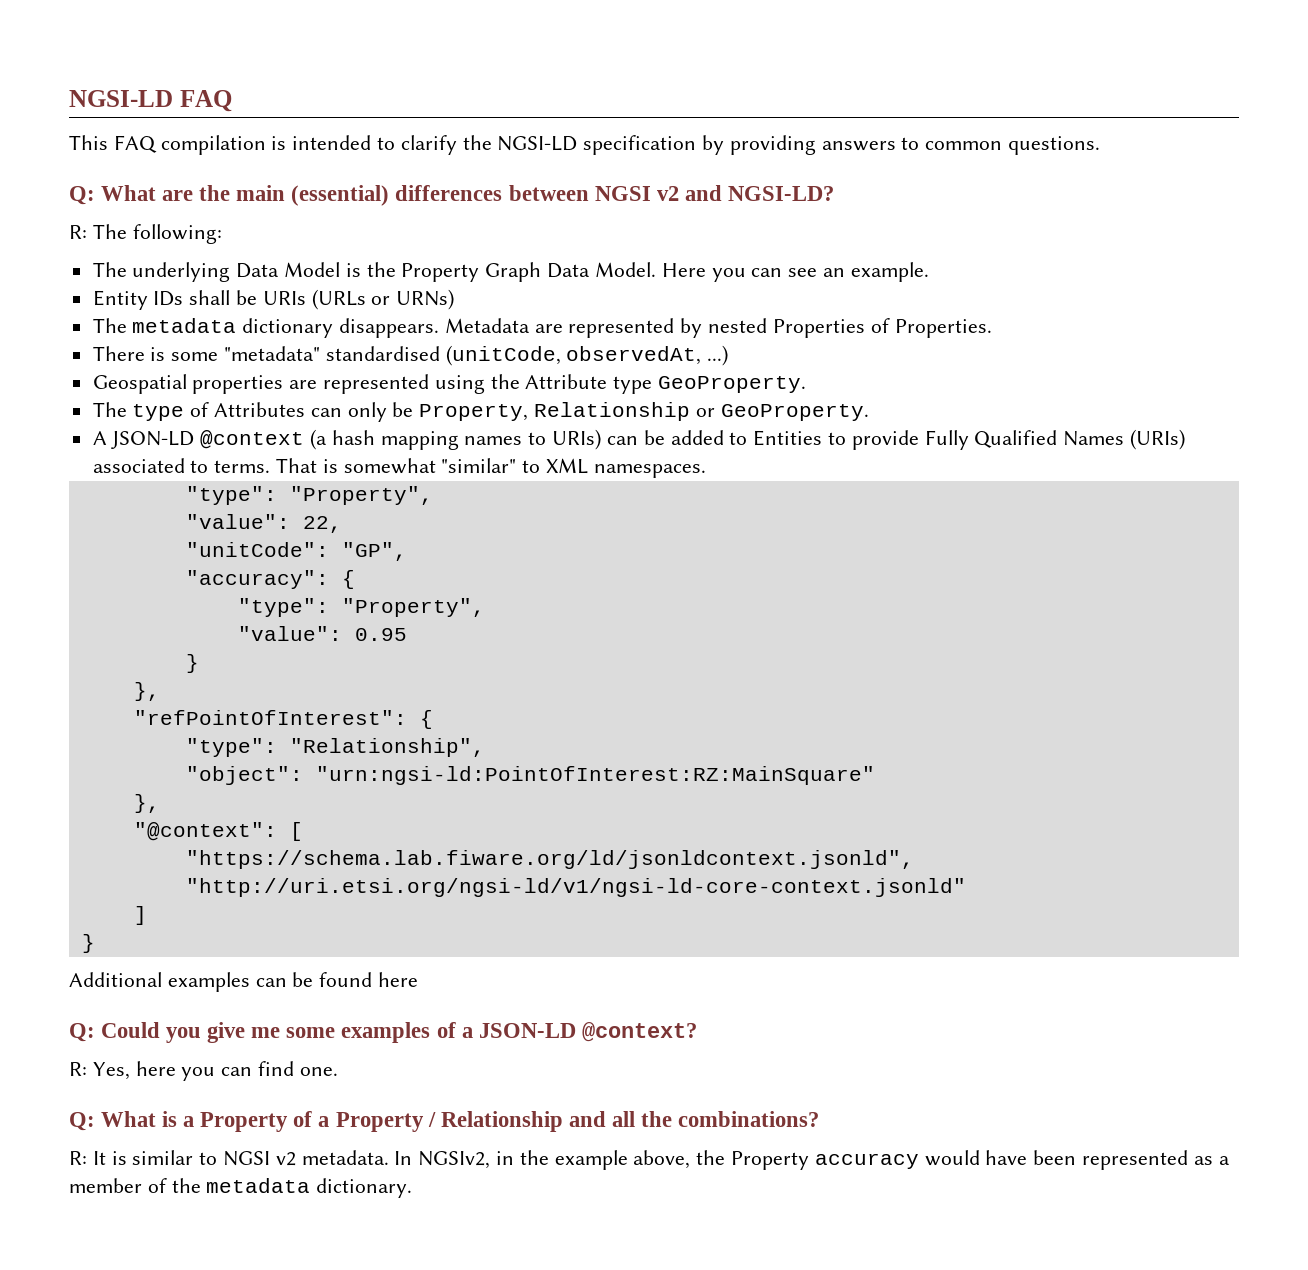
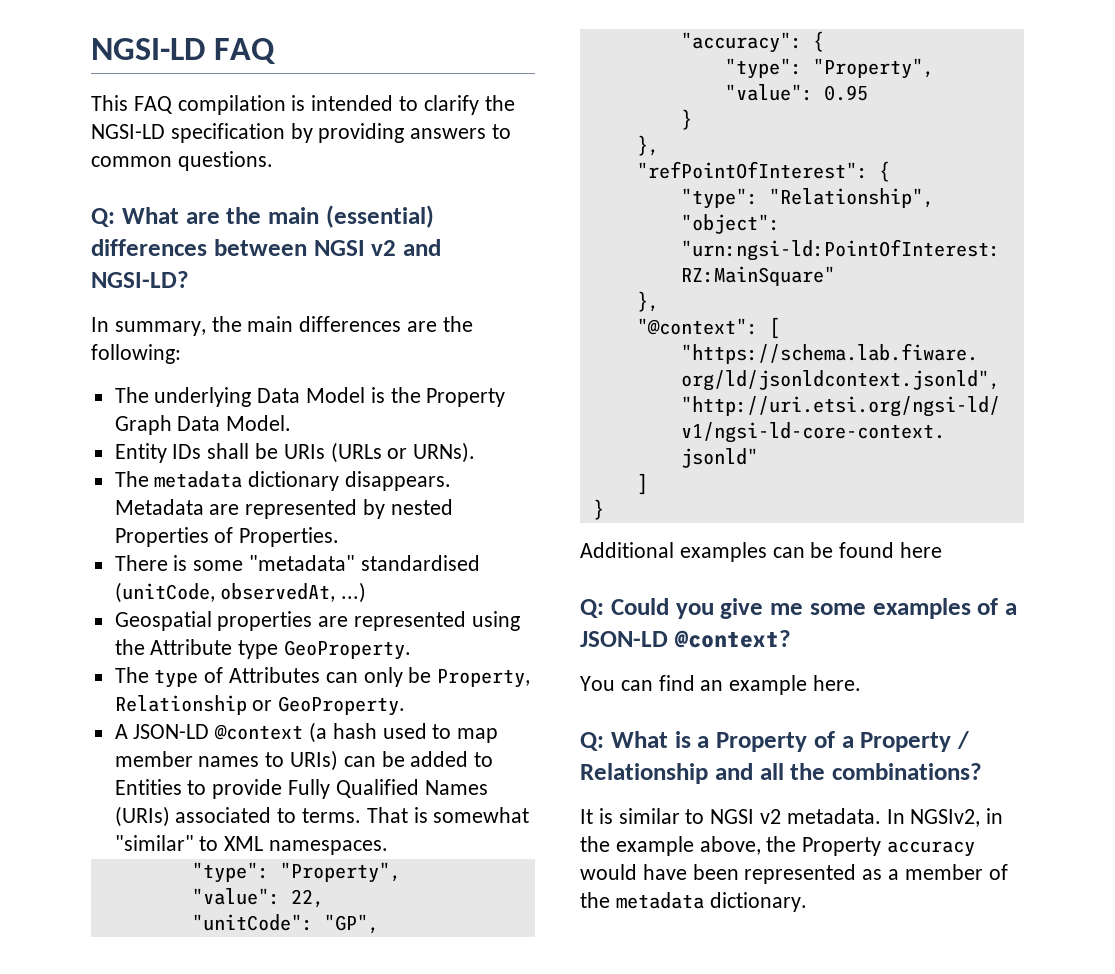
- R: The following:
+ In summary, the main differences are the following:
- Here you can see an example.
- Entity IDs shall be URIs (URLs or URNs)
+ Entity IDs shall be URIs (URLs or URNs).
- A JSON-LD @context (a hash mapping names to URIs) can be added to Entities to provide Fully Qualified Names (URIs) associated to terms.
+ A JSON-LD @context (a hash used to map member names to URIs) can be added to Entities to provide Fully Qualified Names (URIs) associated to terms.
- R: Yes, here you can find one.
+ You can find an example here.
- R: It is similar to NGSI v2 metadata.
+ It is similar to NGSI v2 metadata.

